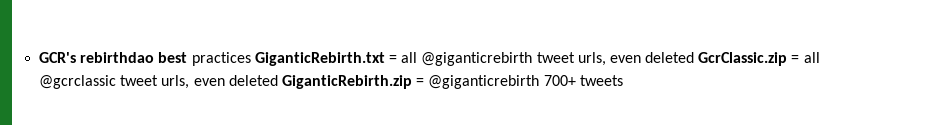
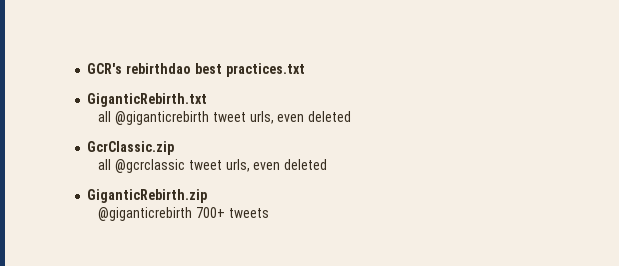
- GCR's rebirthdao best practices GiganticRebirth.txt = all @giganticrebirth tweet urls, even deleted GcrClassic.zip = all @gcrclassic tweet urls, even deleted GiganticRebirth.zip = @giganticrebirth 700+ tweets
+ GCR's rebirthdao best practices.txt
+ GiganticRebirth.txt
+ all @giganticrebirth tweet urls, even deleted
+ GcrClassic.zip
+ all @gcrclassic tweet urls, even deleted
+ GiganticRebirth.zip
+ @giganticrebirth 700+ tweets

